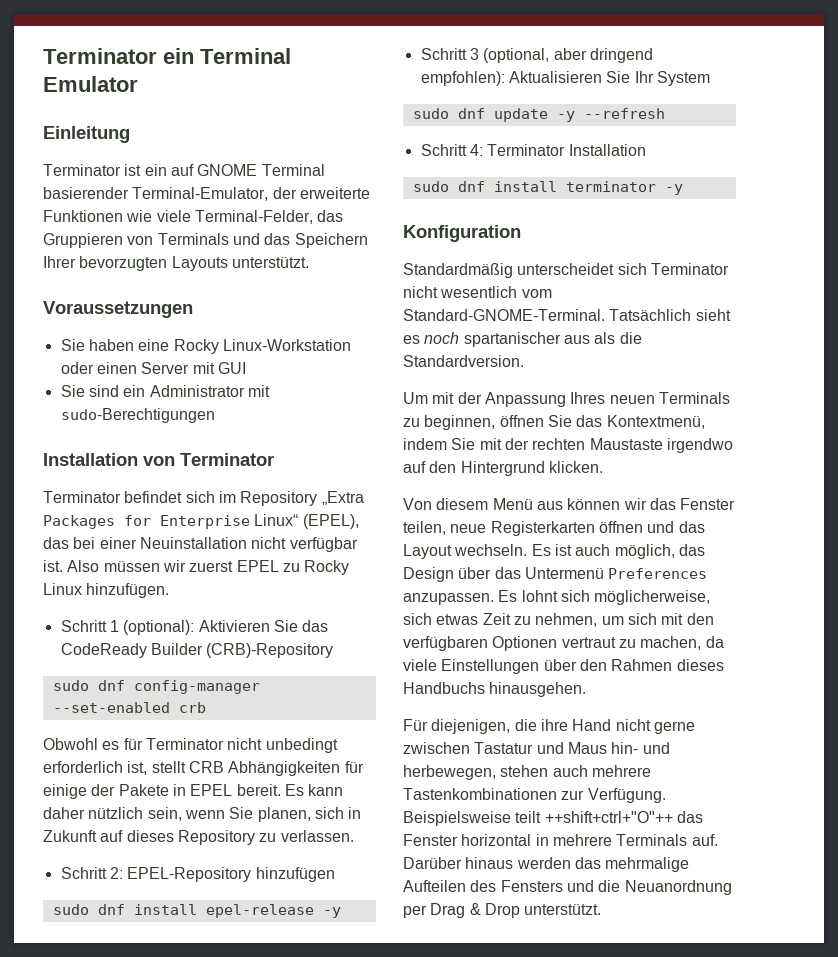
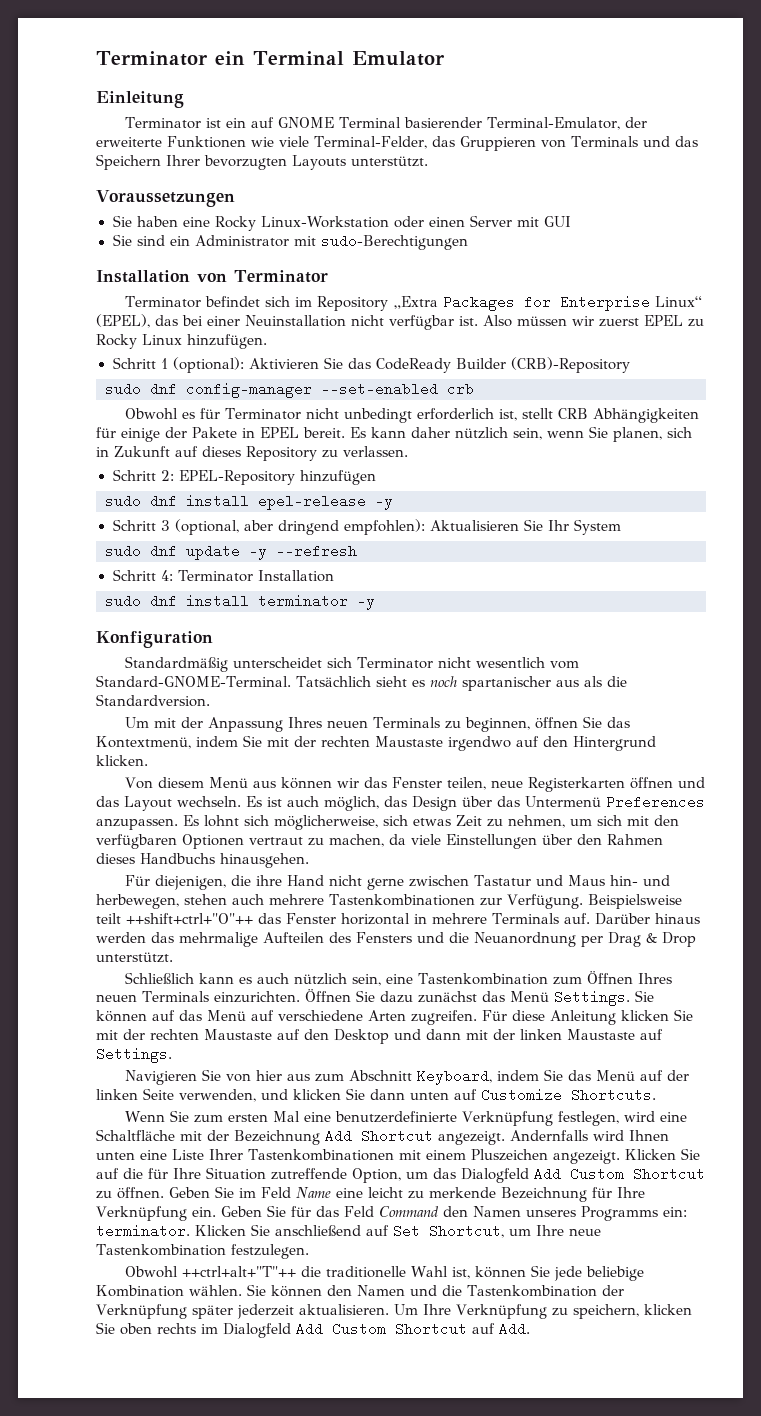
+ Schließlich kann es auch nützlich sein, eine Tastenkombination zum Öffnen Ihres neuen Terminals einzurichten. Öffnen Sie dazu zunächst das Menü Settings. Sie können auf das Menü auf verschiedene Arten zugreifen. Für diese Anleitung klicken Sie mit der rechten Maustaste auf den Desktop und dann mit der linken Maustaste auf Settings.
+ Navigieren Sie von hier aus zum Abschnitt Keyboard, indem Sie das Menü auf der linken Seite verwenden, und klicken Sie dann unten auf Customize Shortcuts.
+ Wenn Sie zum ersten Mal eine benutzerdefinierte Verknüpfung festlegen, wird eine Schaltfläche mit der Bezeichnung Add Shortcut angezeigt. Andernfalls wird Ihnen unten eine Liste Ihrer Tastenkombinationen mit einem Pluszeichen angezeigt. Klicken Sie auf die für Ihre Situation zutreffende Option, um das Dialogfeld Add Custom Shortcut zu öffnen. Geben Sie im Feld Name eine leicht zu merkende Bezeichnung für Ihre Verknüpfung ein. Geben Sie für das Feld Command den Namen unseres Programms ein: terminator. Klicken Sie anschließend auf Set Shortcut, um Ihre neue Tastenkombination festzulegen.
+ Obwohl ++ctrl+alt+"T"++ die traditionelle Wahl ist, können Sie jede beliebige Kombination wählen. Sie können den Namen und die Tastenkombination der Verknüpfung später jederzeit aktualisieren. Um Ihre Verknüpfung zu speichern, klicken Sie oben rechts im Dialogfeld Add Custom Shortcut auf Add.

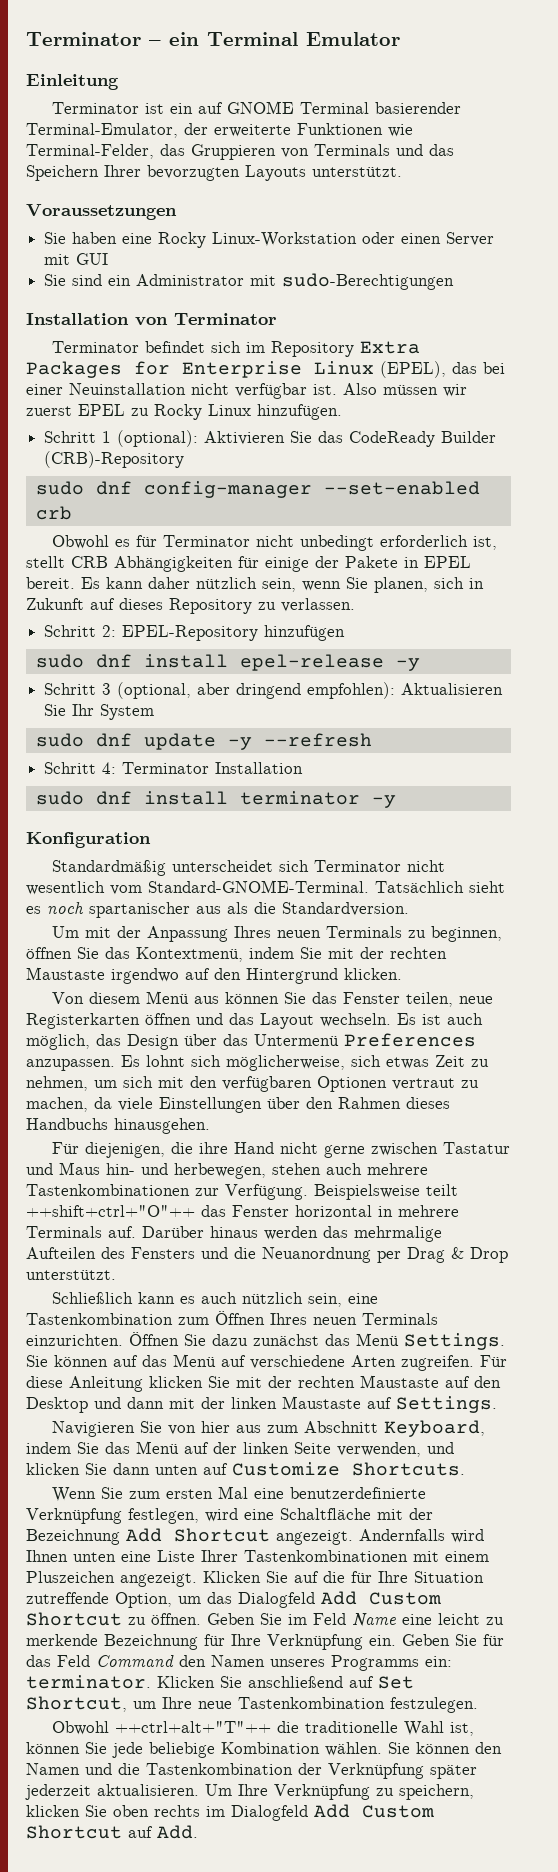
- Terminator ein Terminal Emulator
+ Terminator – ein Terminal Emulator
- Terminator ist ein auf GNOME Terminal basierender Terminal-Emulator, der erweiterte Funktionen wie viele Terminal-Felder, das Gruppieren von Terminals und das Speichern Ihrer bevorzugten Layouts unterstützt.
+ Terminator ist ein auf GNOME Terminal basierender Terminal-Emulator, der erweiterte Funktionen wie Terminal-Felder, das Gruppieren von Terminals und das Speichern Ihrer bevorzugten Layouts unterstützt.
- Terminator befindet sich im Repository „Extra Packages for Enterprise Linux“ (EPEL), das bei einer Neuinstallation nicht verfügbar ist.
+ Terminator befindet sich im Repository Extra Packages for Enterprise Linux (EPEL), das bei einer Neuinstallation nicht verfügbar ist.
- Von diesem Menü aus können wir das Fenster teilen, neue Registerkarten öffnen und das Layout wechseln.
+ Von diesem Menü aus können Sie das Fenster teilen, neue Registerkarten öffnen und das Layout wechseln.

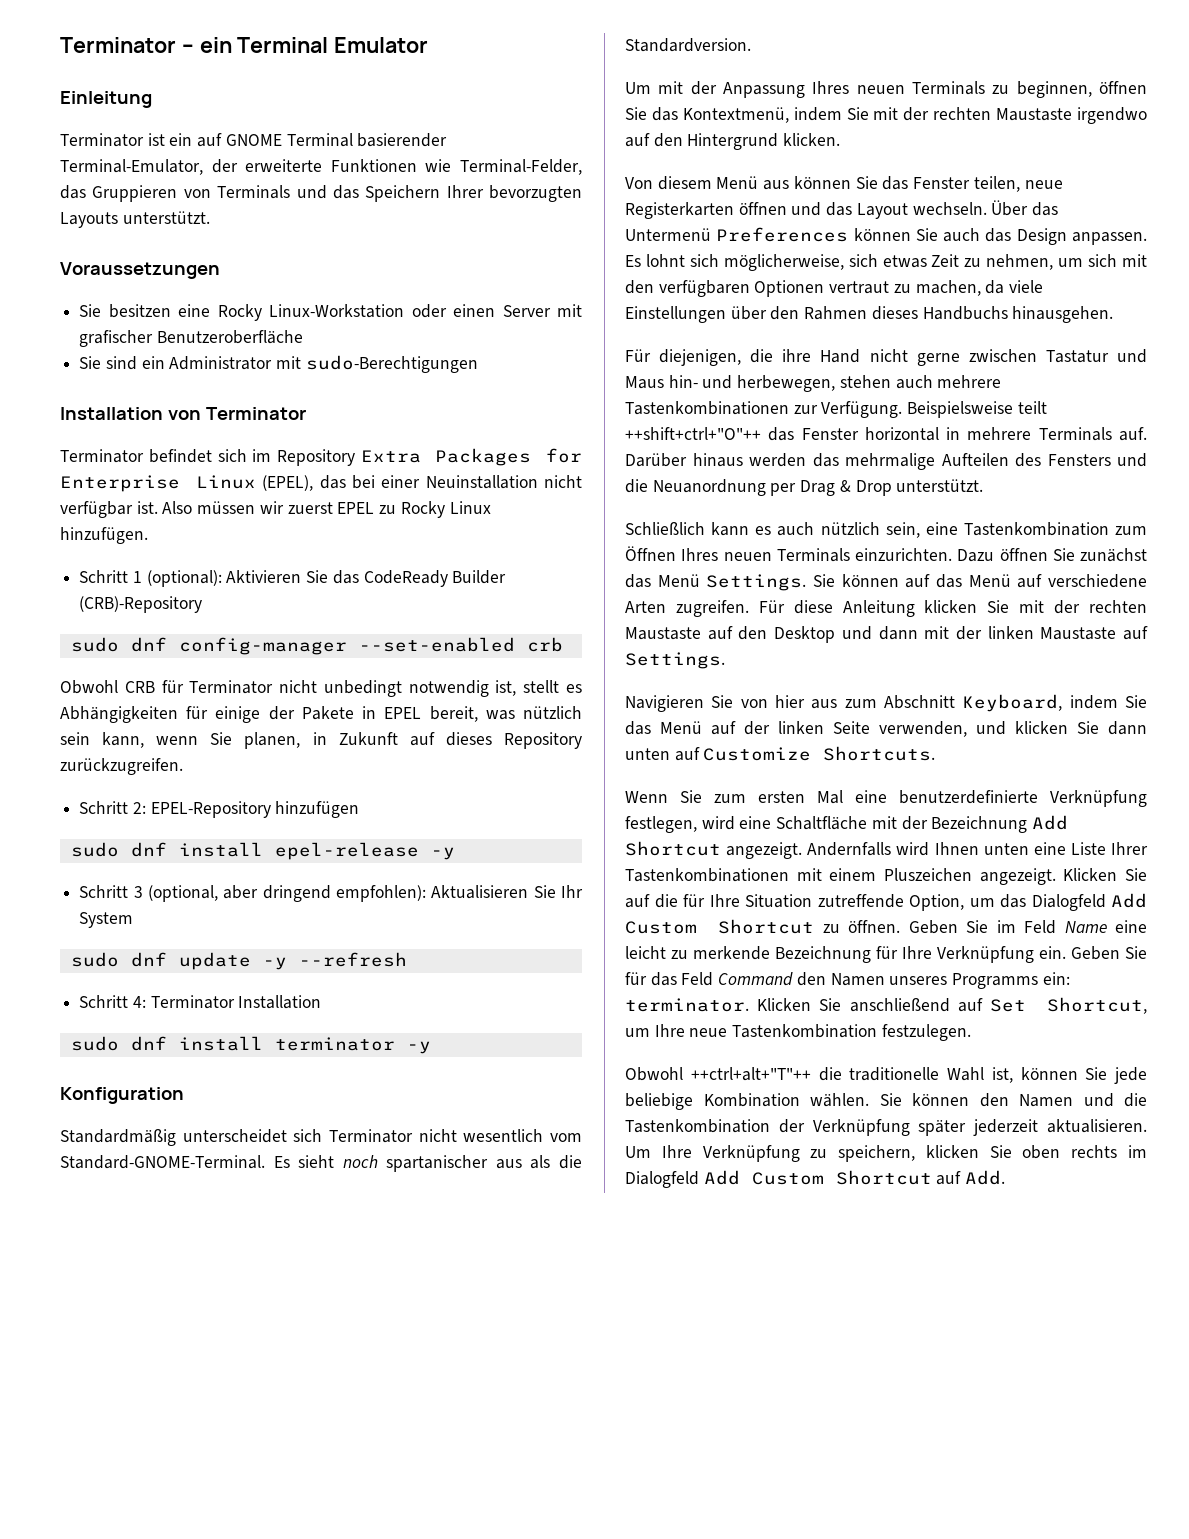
- Sie haben eine Rocky Linux-Workstation oder einen Server mit GUI
+ Sie besitzen eine Rocky Linux-Workstation oder einen Server mit grafischer Benutzeroberfläche
- Obwohl es für Terminator nicht unbedingt erforderlich ist, stellt CRB Abhängigkeiten für einige der Pakete in EPEL bereit. Es kann daher nützlich sein, wenn Sie planen, sich in Zukunft auf dieses Repository zu verlassen.
+ Obwohl CRB für Terminator nicht unbedingt notwendig ist, stellt es Abhängigkeiten für einige der Pakete in EPEL bereit, was nützlich sein kann, wenn Sie planen, in Zukunft auf dieses Repository zurückzugreifen.
- Tatsächlich sieht es noch spartanischer aus als die Standardversion.
+ Es sieht noch spartanischer aus als die Standardversion.
- Es ist auch möglich, das Design über das Untermenü Preferences anzupassen.
+ Über das Untermenü Preferences können Sie auch das Design anpassen.
- Öffnen Sie dazu zunächst das Menü Settings.
+ Dazu öffnen Sie zunächst das Menü Settings.

